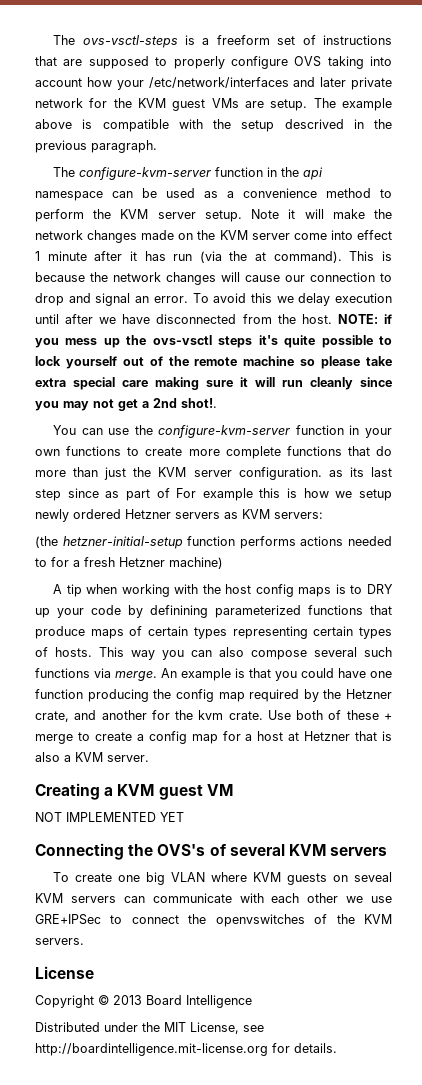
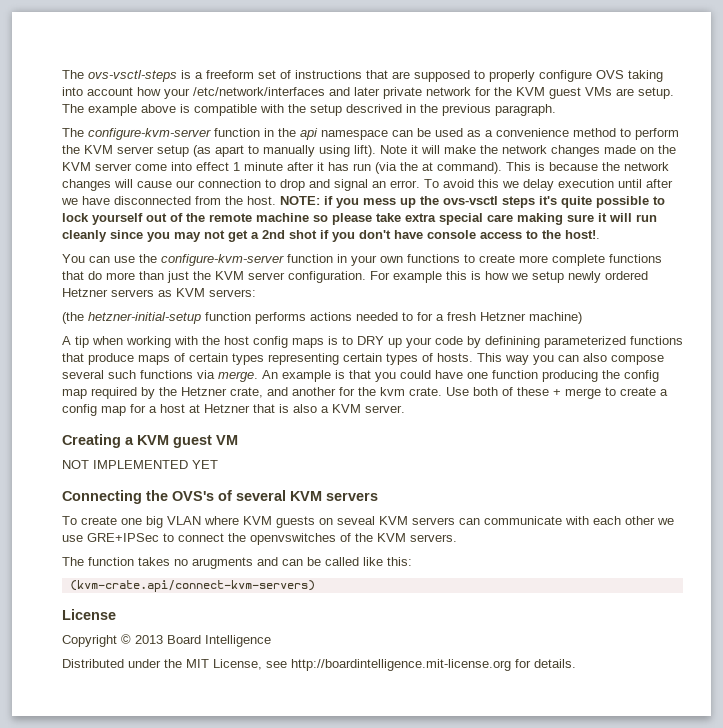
- The configure-kvm-server function in the api namespace can be used as a convenience method to perform the KVM server setup.
+ The configure-kvm-server function in the api namespace can be used as a convenience method to perform the KVM server setup (as apart to manually using lift).
- NOTE: if you mess up the ovs-vsctl steps it's quite possible to lock yourself out of the remote machine so please take extra special care making sure it will run cleanly since you may not get a 2nd shot!.
+ NOTE: if you mess up the ovs-vsctl steps it's quite possible to lock yourself out of the remote machine so please take extra special care making sure it will run cleanly since you may not get a 2nd shot if you don't have console access to the host!.
- You can use the configure-kvm-server function in your own functions to create more complete functions that do more than just the KVM server configuration. as its last step since as part of For example this is how we setup newly ordered Hetzner servers as KVM servers:
+ You can use the configure-kvm-server function in your own functions to create more complete functions that do more than just the KVM server configuration. For example this is how we setup newly ordered Hetzner servers as KVM servers:
+ The function takes no arugments and can be called like this:
+ (kvm-crate.api/connect-kvm-servers)

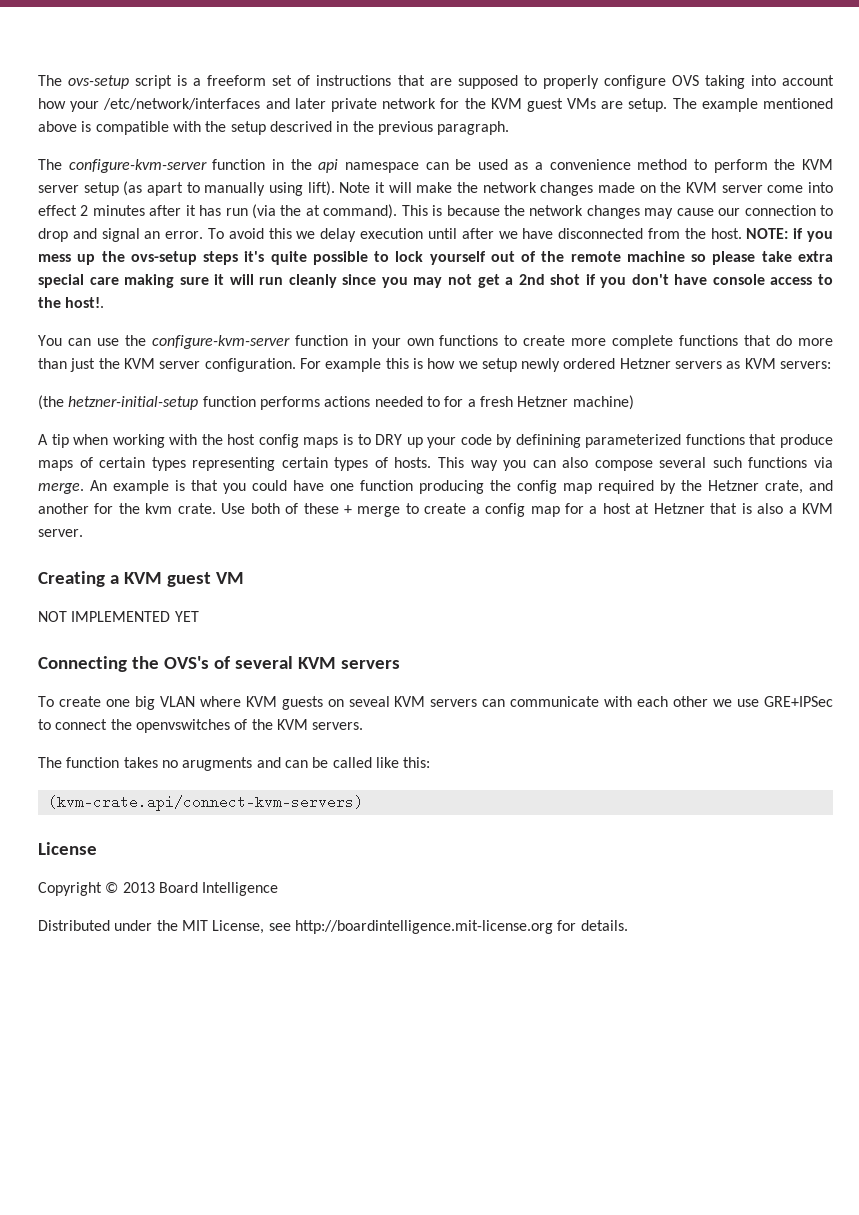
- The ovs-vsctl-steps is a freeform set of instructions that are supposed to properly configure OVS taking into account how your /etc/network/interfaces and later private network for the KVM guest VMs are setup.
+ The ovs-setup script is a freeform set of instructions that are supposed to properly configure OVS taking into account how your /etc/network/interfaces and later private network for the KVM guest VMs are setup.
- The example above is compatible with the setup descrived in the previous paragraph.
+ The example mentioned above is compatible with the setup descrived in the previous paragraph.
- Note it will make the network changes made on the KVM server come into effect 1 minute after it has run (via the at command).
+ Note it will make the network changes made on the KVM server come into effect 2 minutes after it has run (via the at command).
- This is because the network changes will cause our connection to drop and signal an error.
+ This is because the network changes may cause our connection to drop and signal an error.
- NOTE: if you mess up the ovs-vsctl steps it's quite possible to lock yourself out of the remote machine so please take extra special care making sure it will run cleanly since you may not get a 2nd shot if you don't have console access to the host!.
+ NOTE: if you mess up the ovs-setup steps it's quite possible to lock yourself out of the remote machine so please take extra special care making sure it will run cleanly since you may not get a 2nd shot if you don't have console access to the host!.

